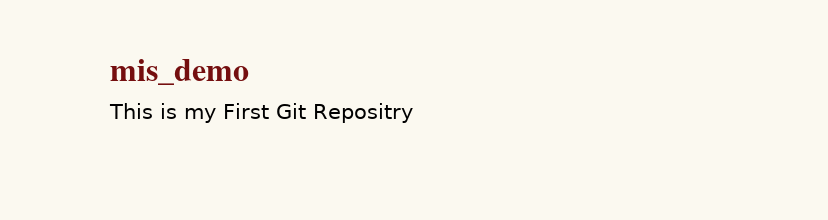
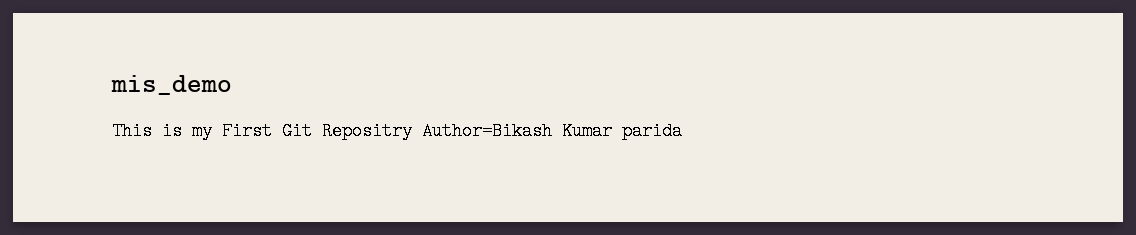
- This is my First Git Repositry
+ This is my First Git Repositry Author=Bikash Kumar parida

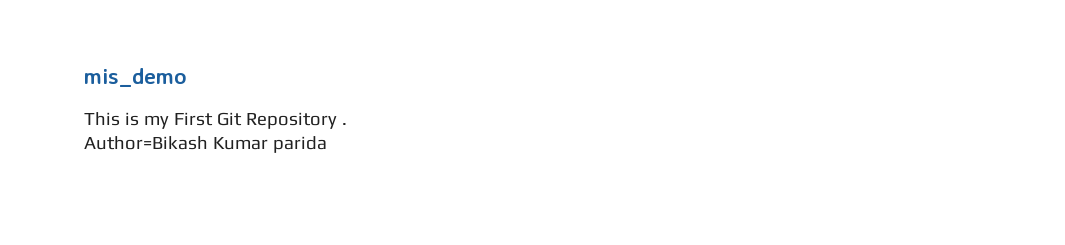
- This is my First Git Repositry Author=Bikash Kumar parida
+ This is my First Git Repository .
+ Author=Bikash Kumar parida

